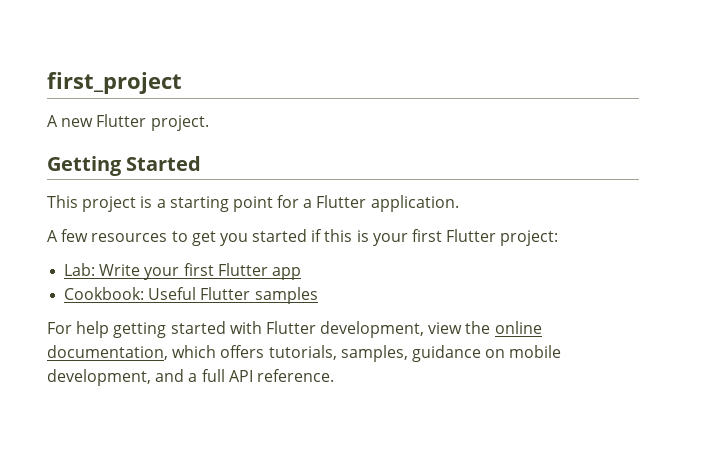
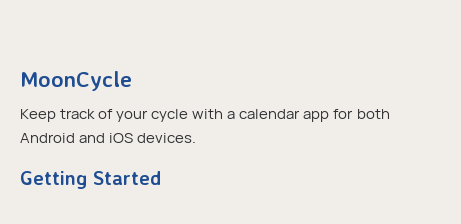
- first_project
- A new Flutter project.
+ MoonCycle
+ Keep track of your cycle with a calendar app for both Android and iOS devices.
  Getting Started
- This project is a starting point for a Flutter application.
- A few resources to get you started if this is your first Flutter project:
- Lab: Write your first Flutter app
- Cookbook: Useful Flutter samples
- For help getting started with Flutter development, view the online documentation, which offers tutorials, samples, guidance on mobile development, and a full API reference.

